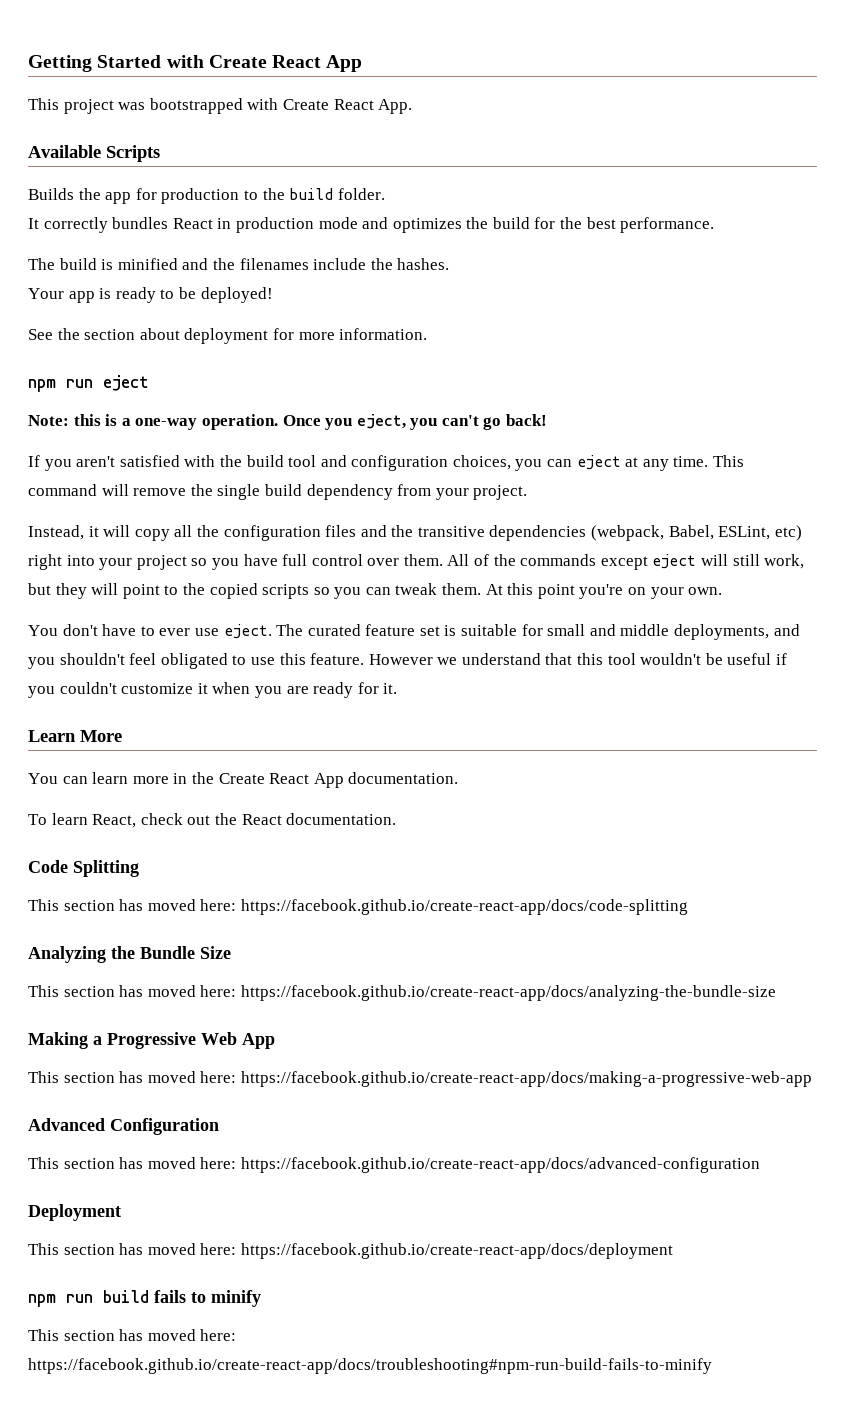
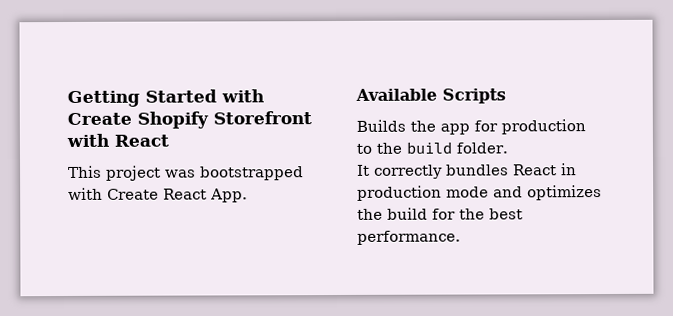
- Getting Started with Create React App
+ Getting Started with Create Shopify Storefront with React
- The build is minified and the filenames include the hashes.
- Your app is ready to be deployed!
- See the section about deployment for more information.
- npm run eject
- Note: this is a one-way operation. Once you eject, you can't go back!
- If you aren't satisfied with the build tool and configuration choices, you can eject at any time. This command will remove the single build dependency from your project.
- Instead, it will copy all the configuration files and the transitive dependencies (webpack, Babel, ESLint, etc) right into your project so you have full control over them. All of the commands except eject will still work, but they will point to the copied scripts so you can tweak them. At this point you're on your own.
- You don't have to ever use eject. The curated feature set is suitable for small and middle deployments, and you shouldn't feel obligated to use this feature. However we understand that this tool wouldn't be useful if you couldn't customize it when you are ready for it.
- Learn More
- You can learn more in the Create React App documentation.
- To learn React, check out the React documentation.
- Code Splitting
- This section has moved here: https://facebook.github.io/create-react-app/docs/code-splitting
- Analyzing the Bundle Size
- This section has moved here: https://facebook.github.io/create-react-app/docs/analyzing-the-bundle-size
- Making a Progressive Web App
- This section has moved here: https://facebook.github.io/create-react-app/docs/making-a-progressive-web-app
- Advanced Configuration
- This section has moved here: https://facebook.github.io/create-react-app/docs/advanced-configuration
- Deployment
- This section has moved here: https://facebook.github.io/create-react-app/docs/deployment
- npm run build fails to minify
- This section has moved here: https://facebook.github.io/create-react-app/docs/troubleshooting#npm-run-build-fails-to-minify

